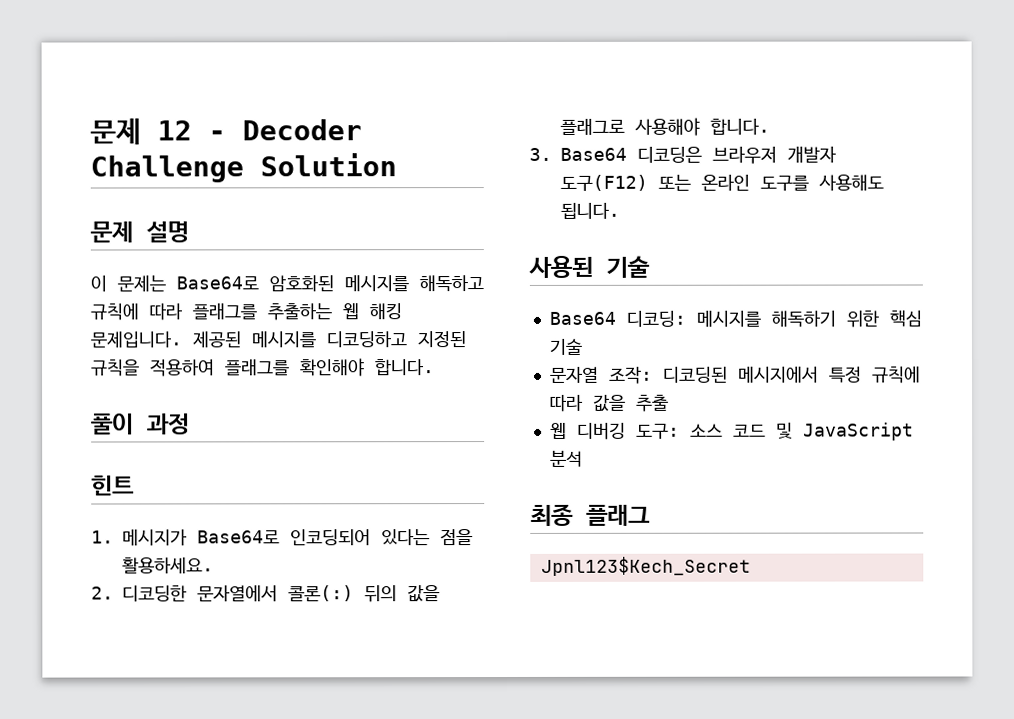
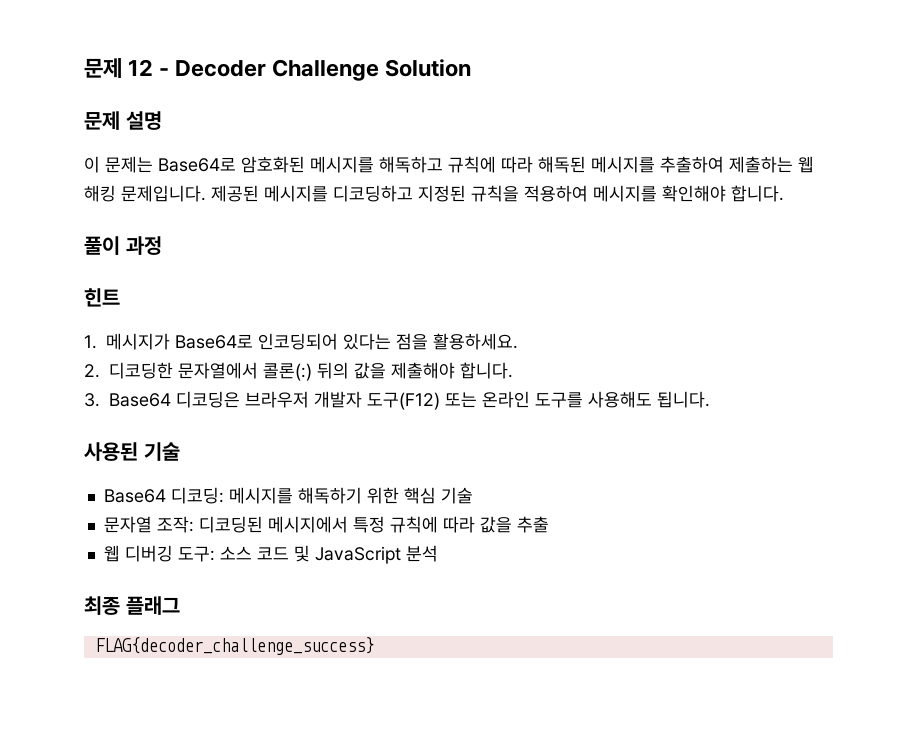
- 이 문제는 Base64로 암호화된 메시지를 해독하고 규칙에 따라 플래그를 추출하는 웹 해킹 문제입니다.
+ 이 문제는 Base64로 암호화된 메시지를 해독하고 규칙에 따라 해독된 메시지를 추출하여 제출하는 웹 해킹 문제입니다.
- 제공된 메시지를 디코딩하고 지정된 규칙을 적용하여 플래그를 확인해야 합니다.
+ 제공된 메시지를 디코딩하고 지정된 규칙을 적용하여 메시지를 확인해야 합니다.
- 2. 디코딩한 문자열에서 콜론(:) 뒤의 값을 플래그로 사용해야 합니다.
+ 2. 디코딩한 문자열에서 콜론(:) 뒤의 값을 제출해야 합니다.
- Jpnl123$Kech_Secret
+ FLAG{decoder_challenge_success}

